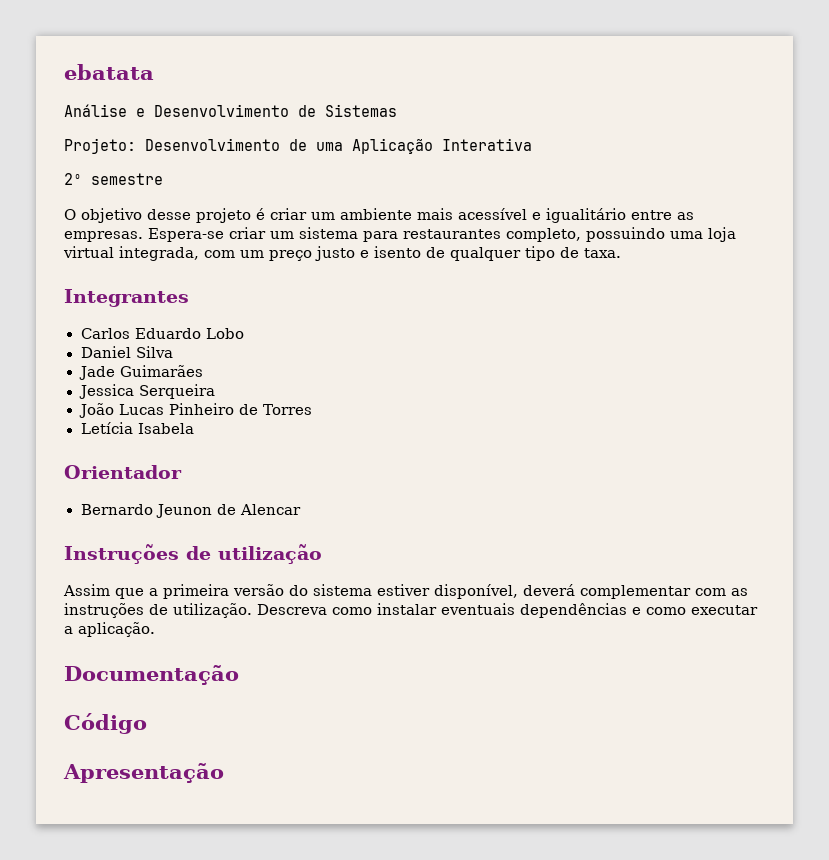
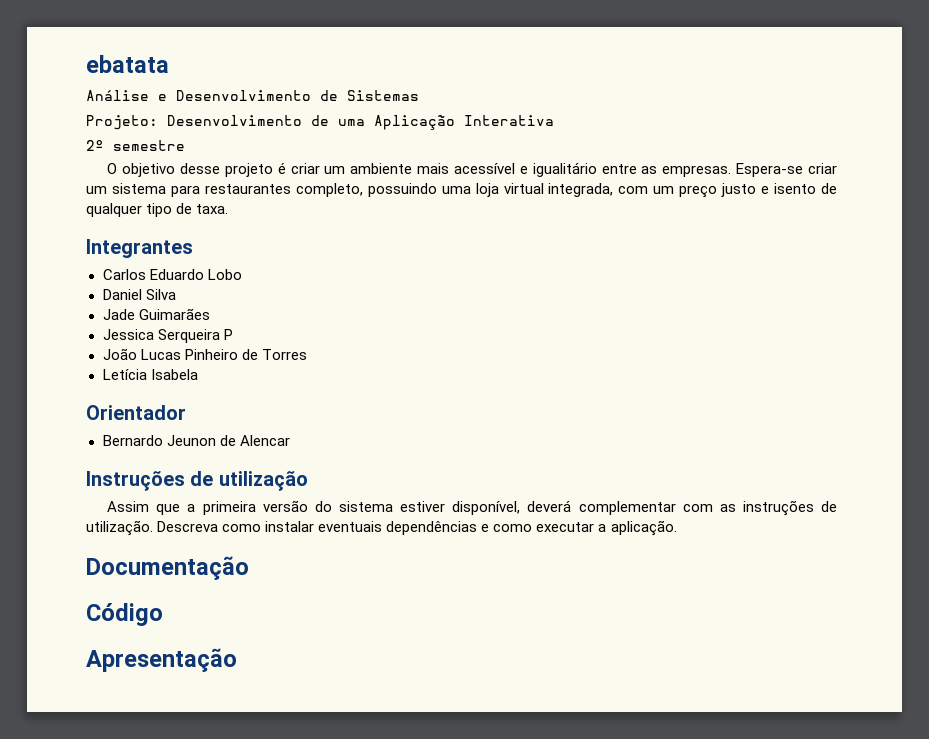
- Jessica Serqueira
+ Jessica Serqueira P

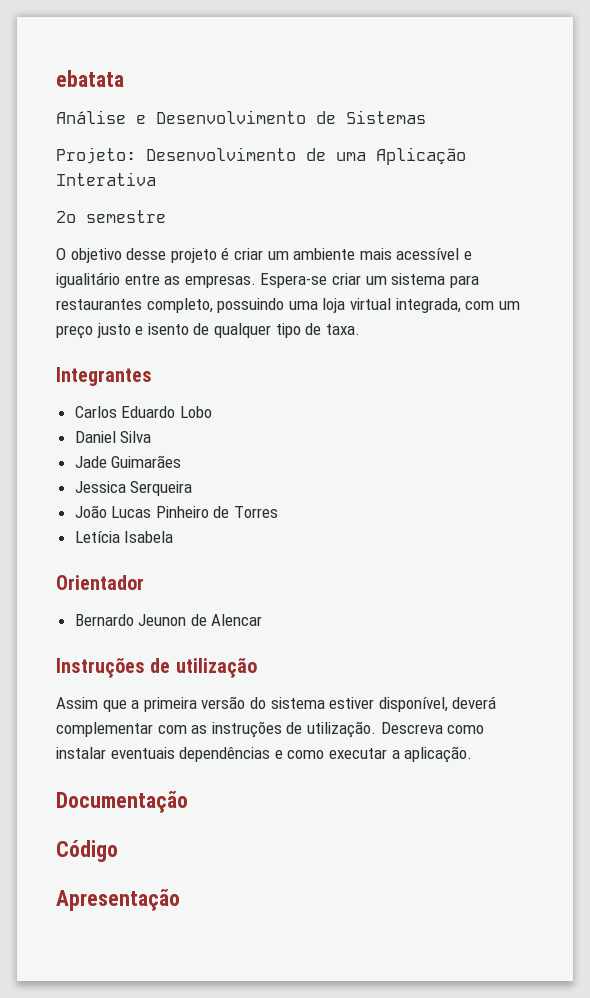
- Jessica Serqueira P
+ Jessica Serqueira

